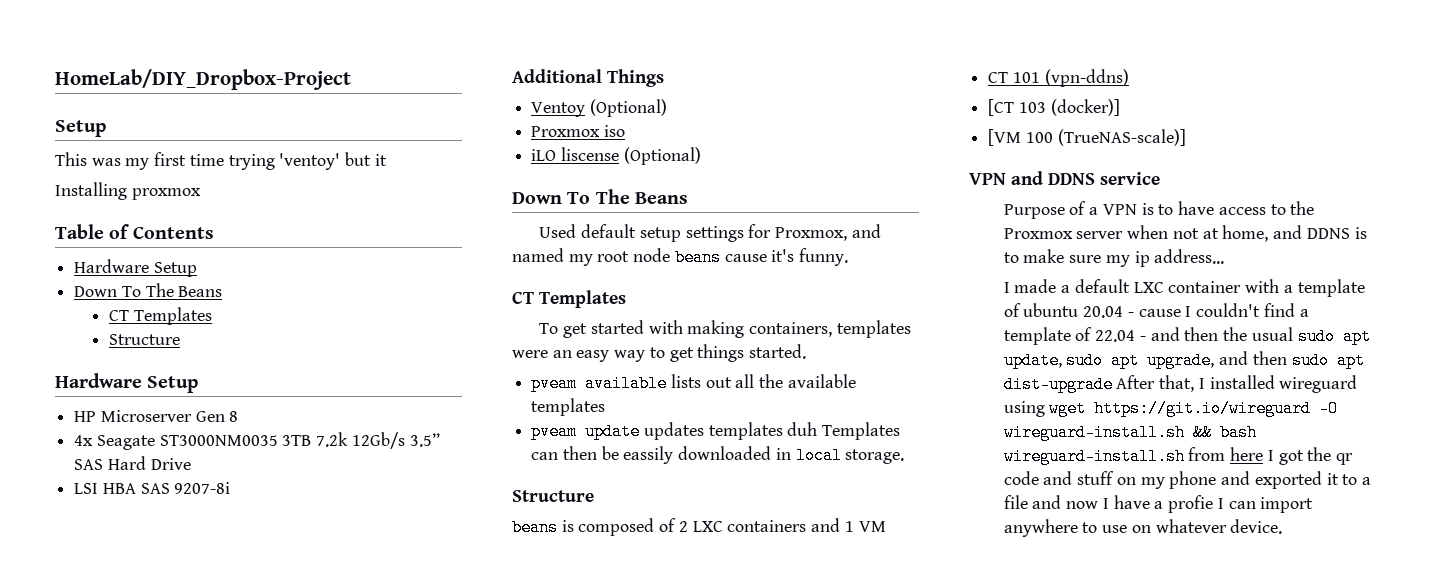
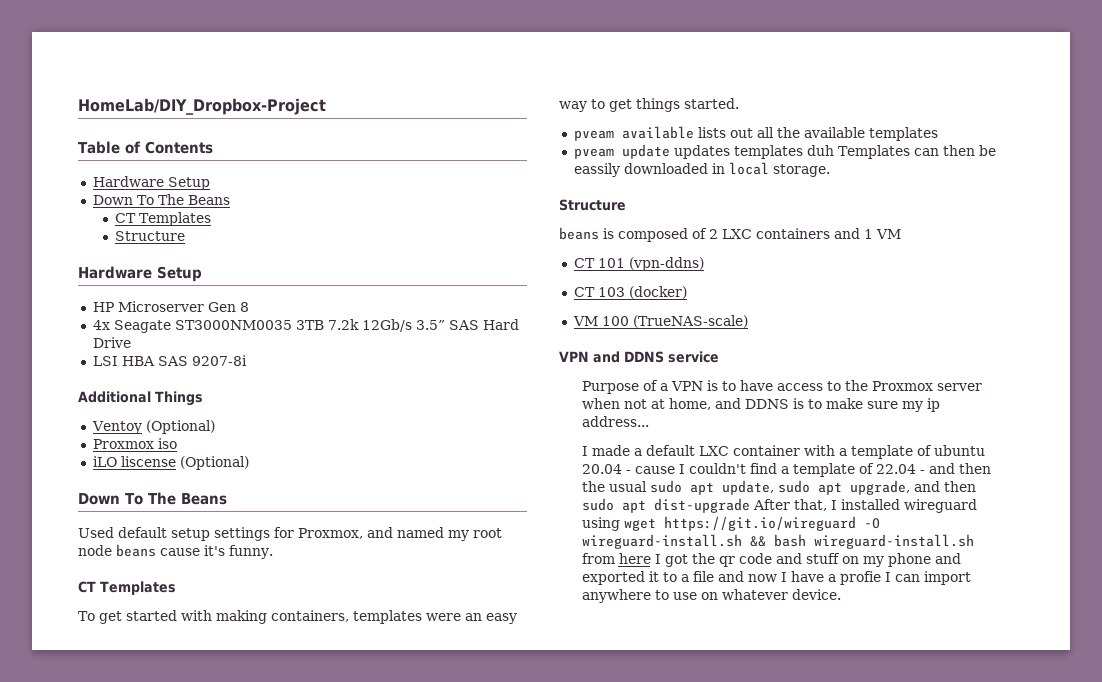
  HomeLab/DIY_Dropbox-Project
- Setup
- This was my first time trying 'ventoy' but it
- Installing proxmox
- [CT 103 (docker)]
- [VM 100 (TrueNAS-scale)]
+ CT 103 (docker)
+ VM 100 (TrueNAS-scale)

